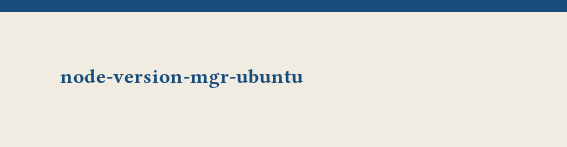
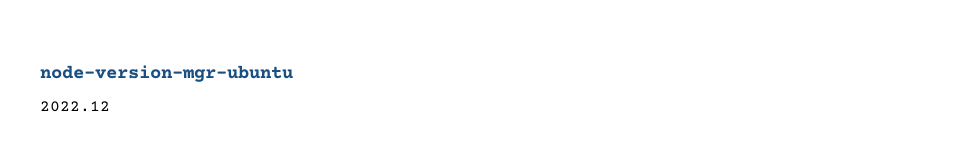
+ 2022.12

